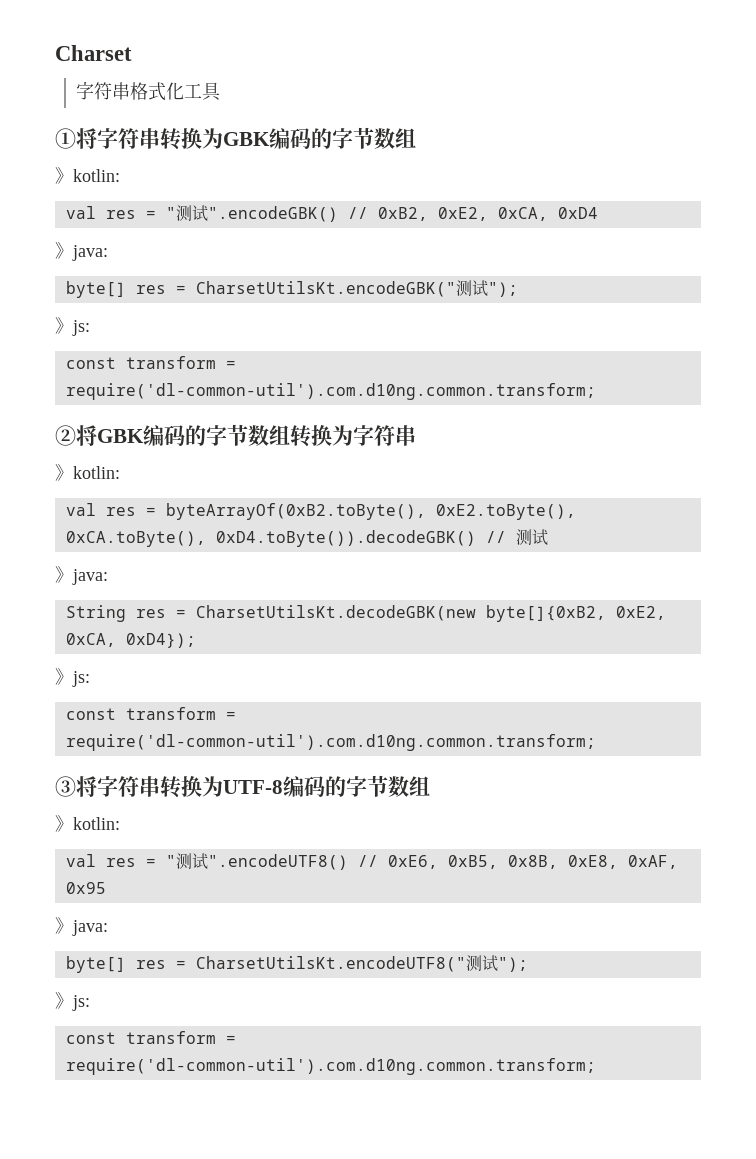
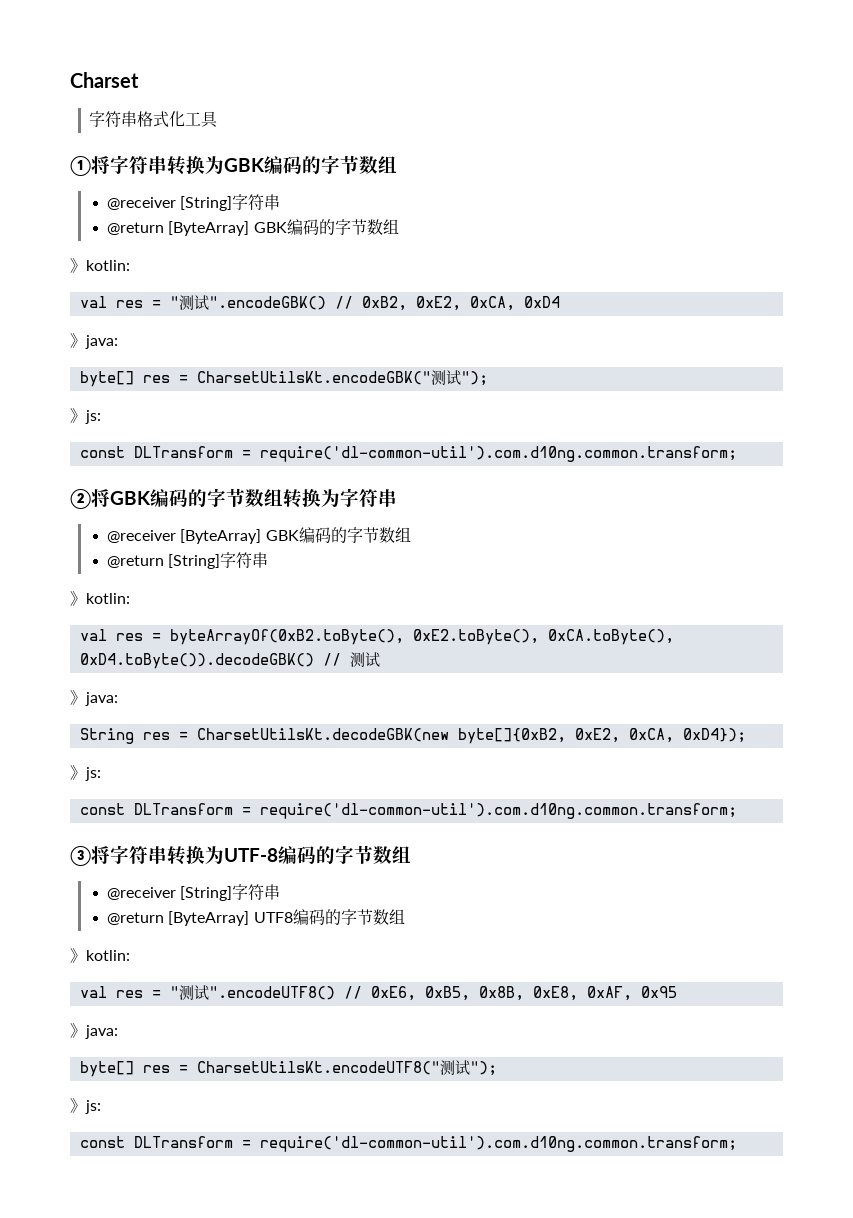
  ①将字符串转换为GBK编码的字节数组
+ @receiver [String]字符串
+ @return [ByteArray] GBK编码的字节数组
  byte[] res = CharsetUtilsKt.encodeGBK("测试");
  》js:
- const transform = require('dl-common-util').com.d10ng.common.transform;
+ const DLTransform = require('dl-common-util').com.d10ng.common.transform;
+ @receiver [ByteArray] GBK编码的字节数组
+ @return [String]字符串
  String res = CharsetUtilsKt.decodeGBK(new byte[]{0xB2, 0xE2, 0xCA, 0xD4});
  》js:
- const transform = require('dl-common-util').com.d10ng.common.transform;
+ const DLTransform = require('dl-common-util').com.d10ng.common.transform;
  ③将字符串转换为UTF-8编码的字节数组
+ @receiver [String]字符串
+ @return [ByteArray] UTF8编码的字节数组
  byte[] res = CharsetUtilsKt.encodeUTF8("测试");
  》js:
- const transform = require('dl-common-util').com.d10ng.common.transform;
+ const DLTransform = require('dl-common-util').com.d10ng.common.transform;

